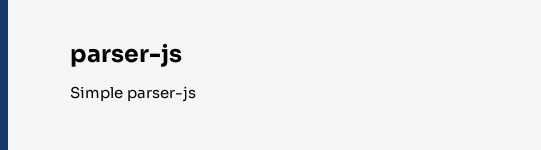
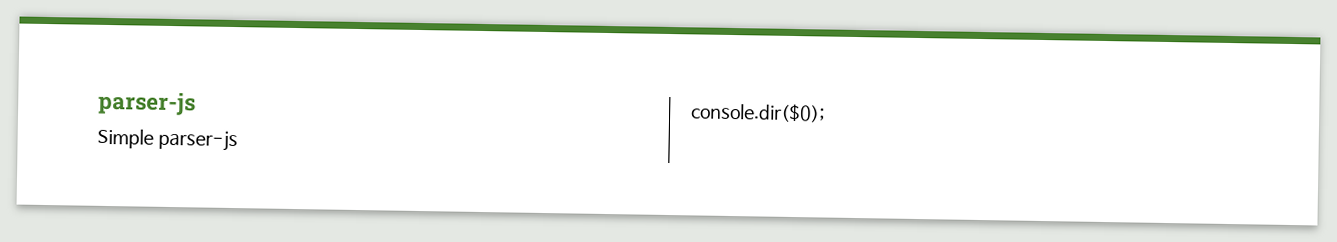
+ console.dir($0);

